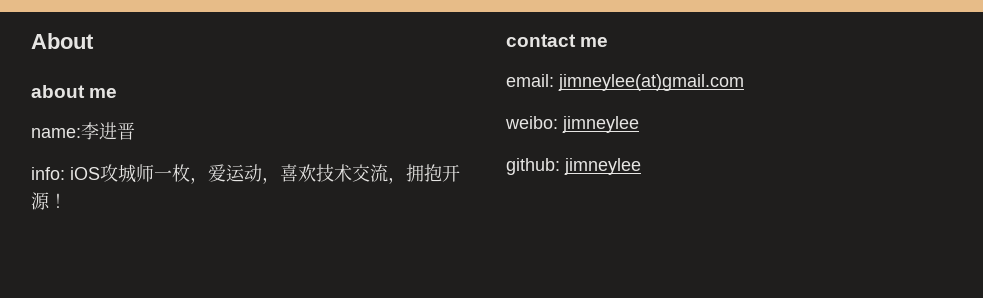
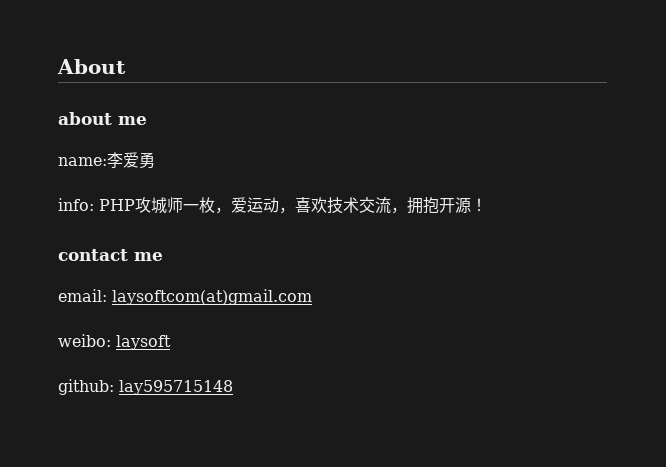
- name:李进晋
+ name:李爱勇
- info: iOS攻城师一枚，爱运动，喜欢技术交流，拥抱开源！
+ info: PHP攻城师一枚，爱运动，喜欢技术交流，拥抱开源！
- email: jimneylee(at)gmail.com
+ email: laysoftcom(at)gmail.com
- weibo: jimneylee
+ weibo: laysoft
- github: jimneylee
+ github: lay595715148

